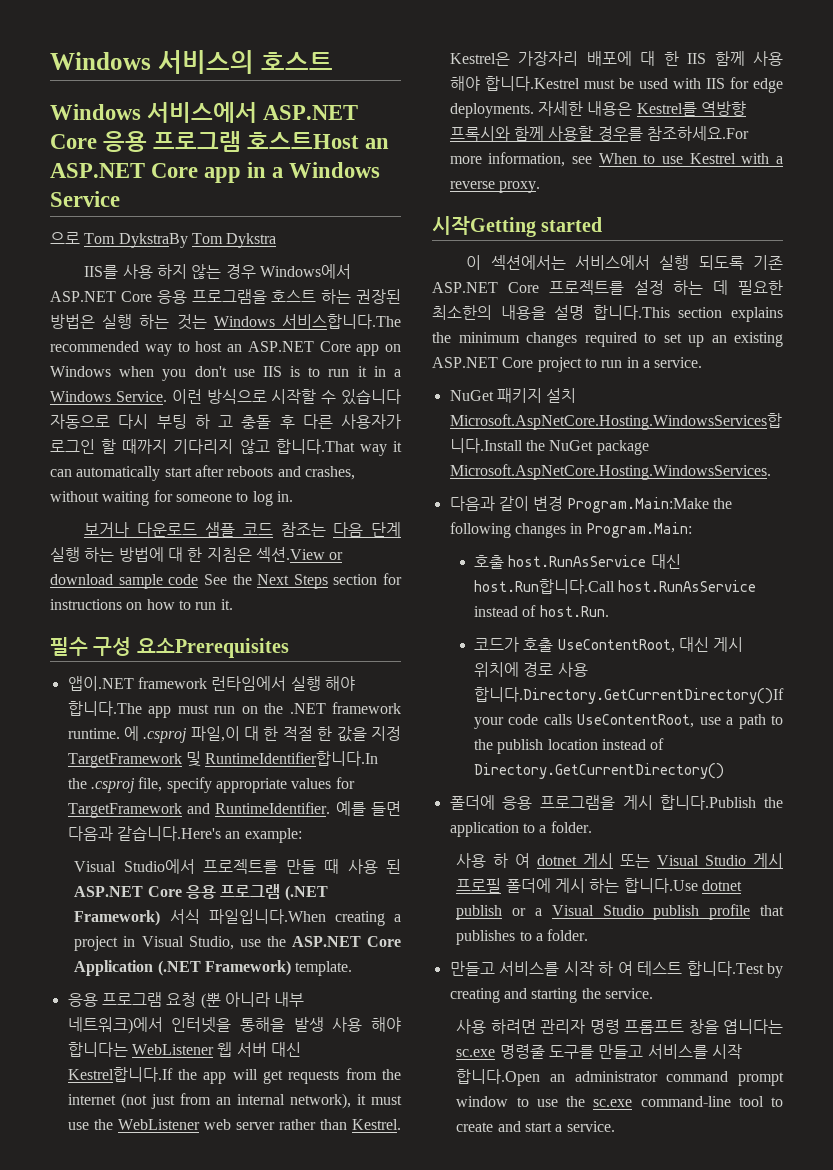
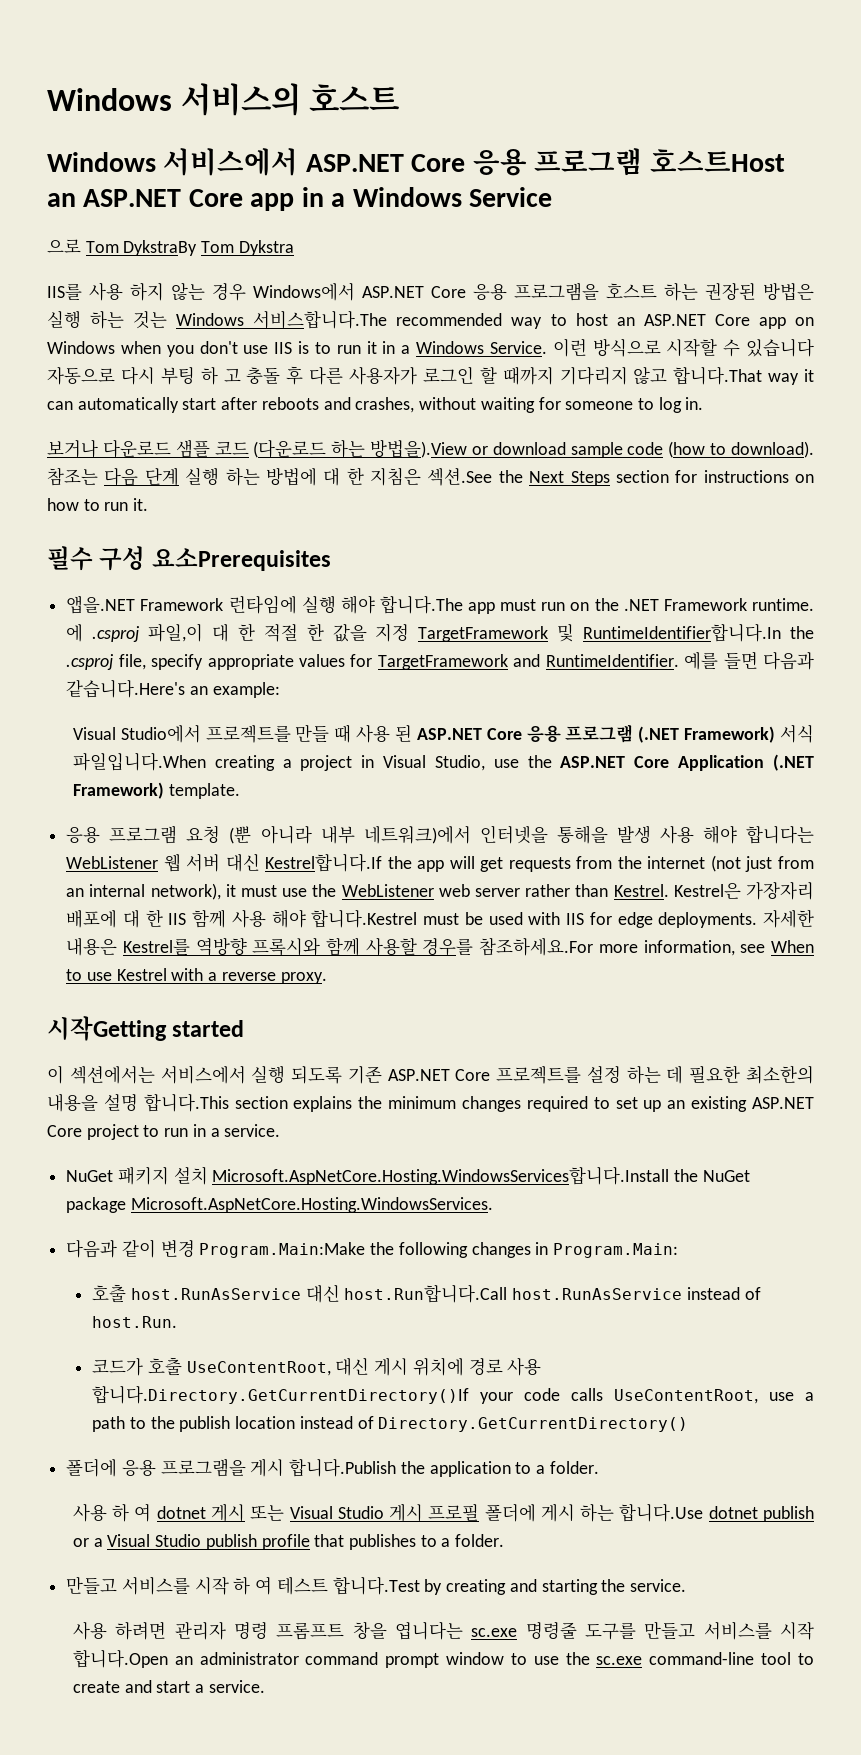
- 보거나 다운로드 샘플 코드 참조는 다음 단계 실행 하는 방법에 대 한 지침은 섹션.View or download sample code See the Next Steps section for instructions on how to run it.
+ 보거나 다운로드 샘플 코드 (다운로드 하는 방법을).View or download sample code (how to download). 참조는 다음 단계 실행 하는 방법에 대 한 지침은 섹션.See the Next Steps section for instructions on how to run it.
- 앱이.NET framework 런타임에서 실행 해야 합니다.The app must run on the .NET framework runtime.
+ 앱을.NET Framework 런타임에 실행 해야 합니다.The app must run on the .NET Framework runtime.

